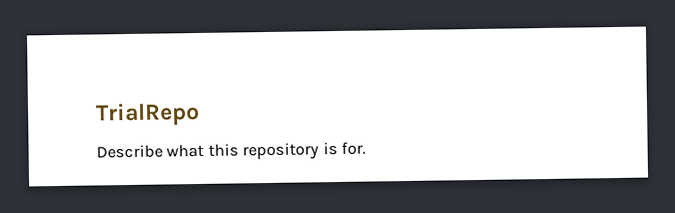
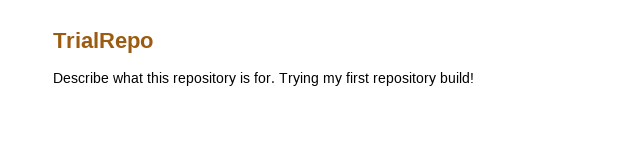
+ Trying my first repository build!

